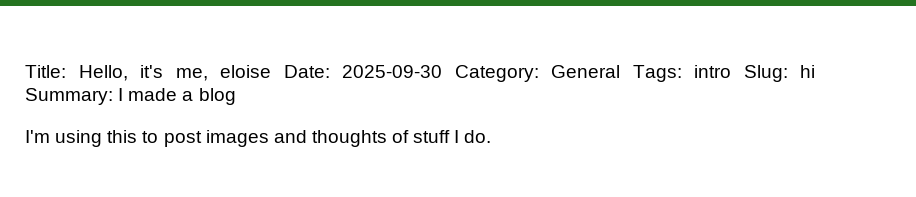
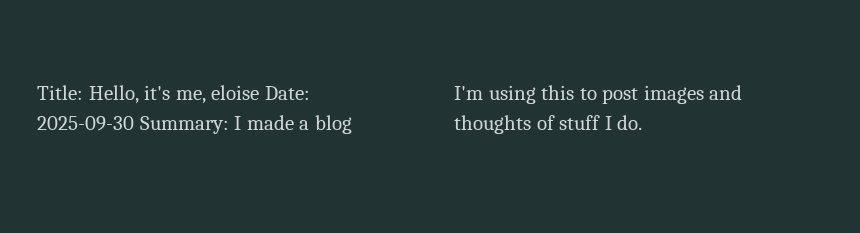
- Title: Hello, it's me, eloise Date: 2025-09-30 Category: General Tags: intro Slug: hi Summary: I made a blog
+ Title: Hello, it's me, eloise Date: 2025-09-30 Summary: I made a blog

